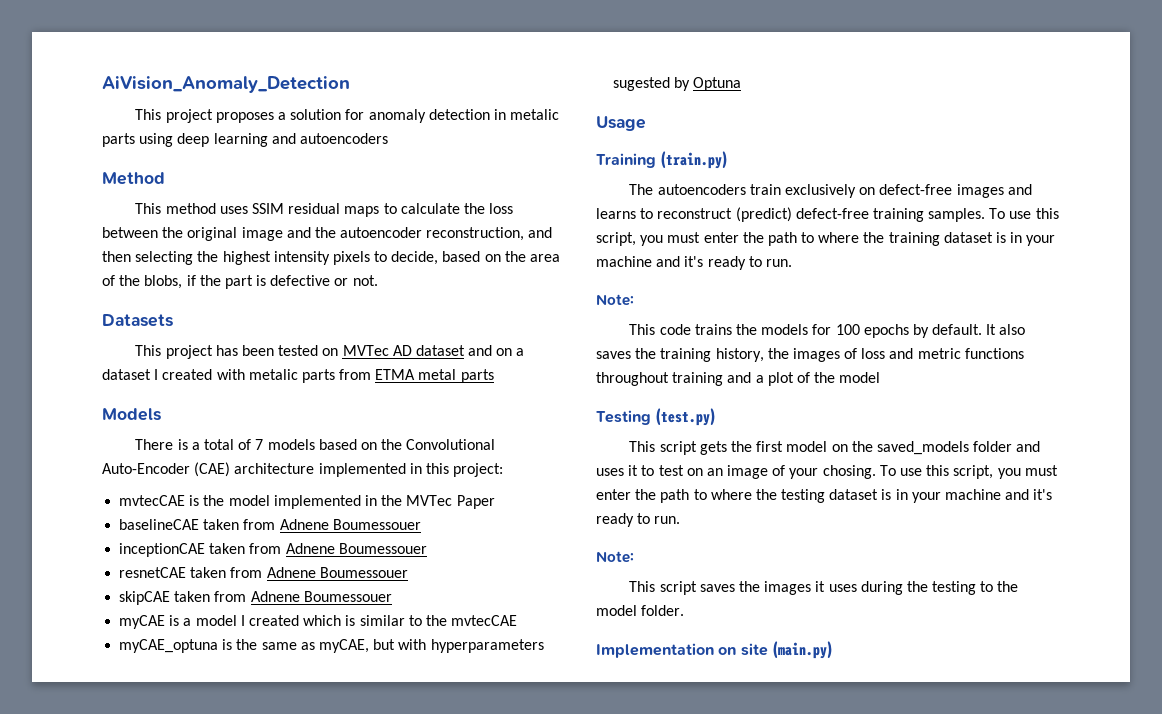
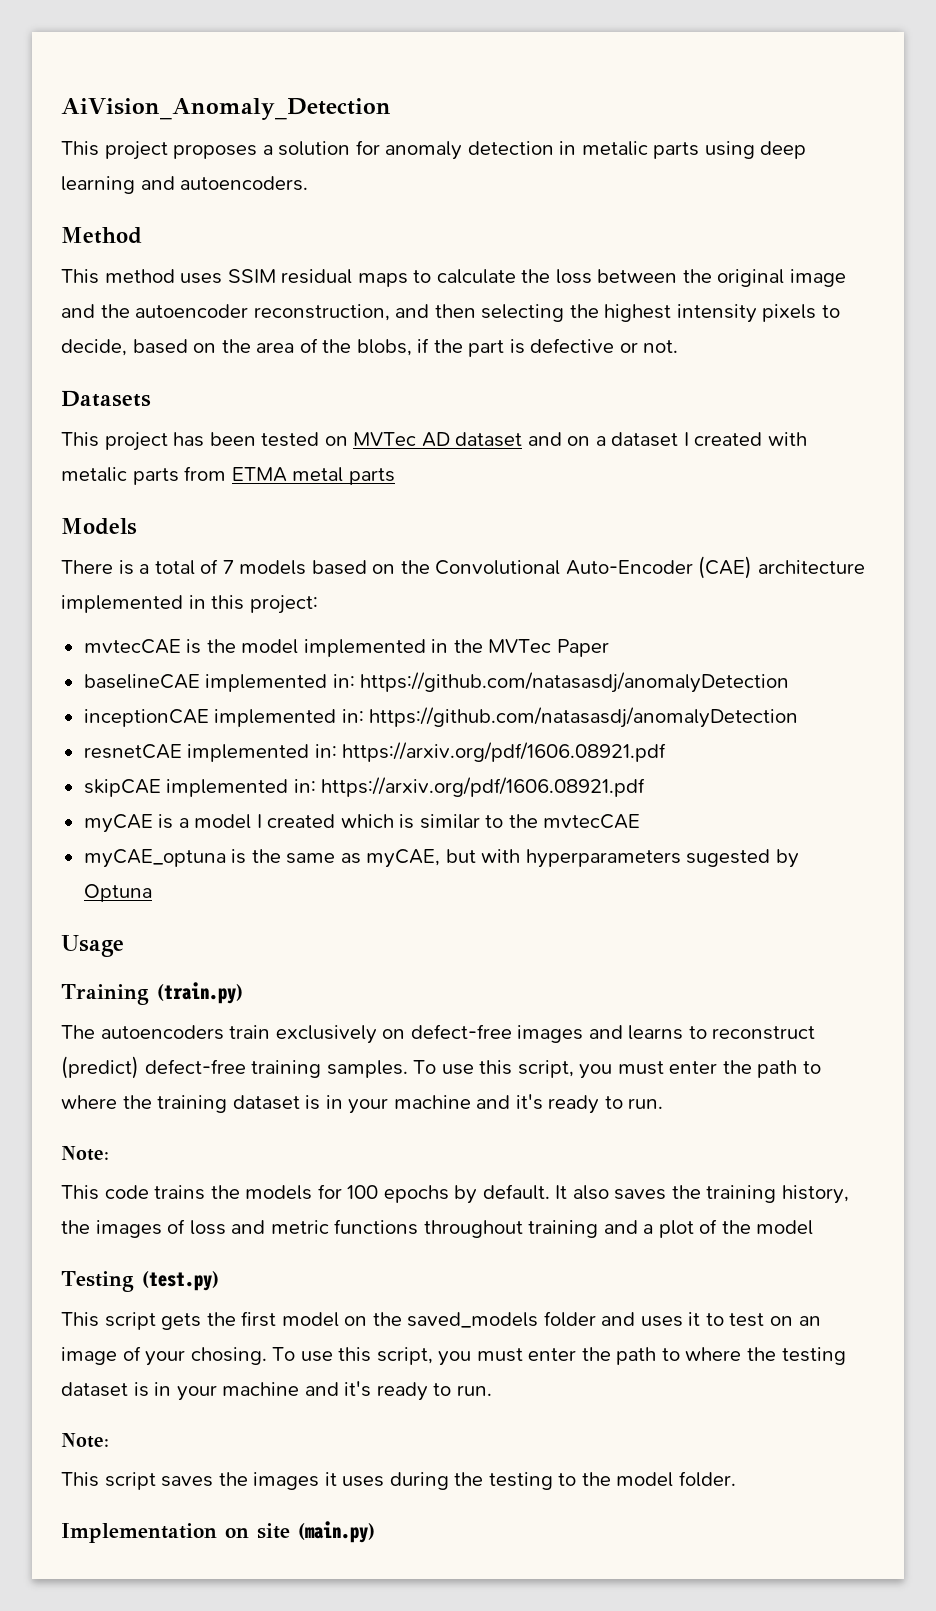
- This project proposes a solution for anomaly detection in metalic parts using deep learning and autoencoders
+ This project proposes a solution for anomaly detection in metalic parts using deep learning and autoencoders.
- baselineCAE taken from Adnene Boumessouer
- inceptionCAE taken from Adnene Boumessouer
- resnetCAE taken from Adnene Boumessouer
- skipCAE taken from Adnene Boumessouer
+ baselineCAE implemented in: https://github.com/natasasdj/anomalyDetection
+ inceptionCAE implemented in: https://github.com/natasasdj/anomalyDetection
+ resnetCAE implemented in: https://arxiv.org/pdf/1606.08921.pdf
+ skipCAE implemented in: https://arxiv.org/pdf/1606.08921.pdf

